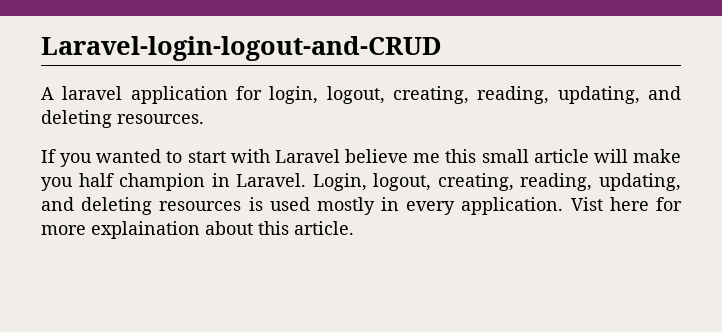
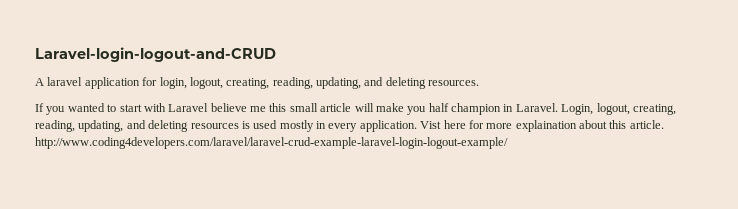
- Vist here for more explaination about this article.
+ Vist here for more explaination about this article. http://www.coding4developers.com/laravel/laravel-crud-example-laravel-login-logout-example/

